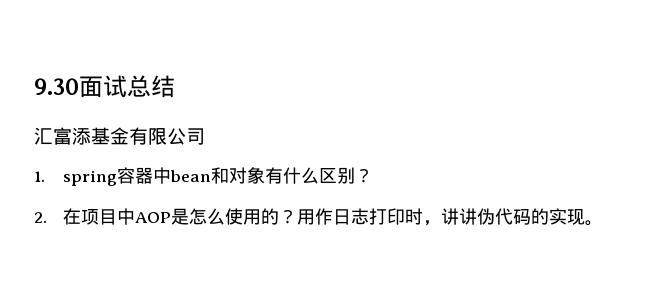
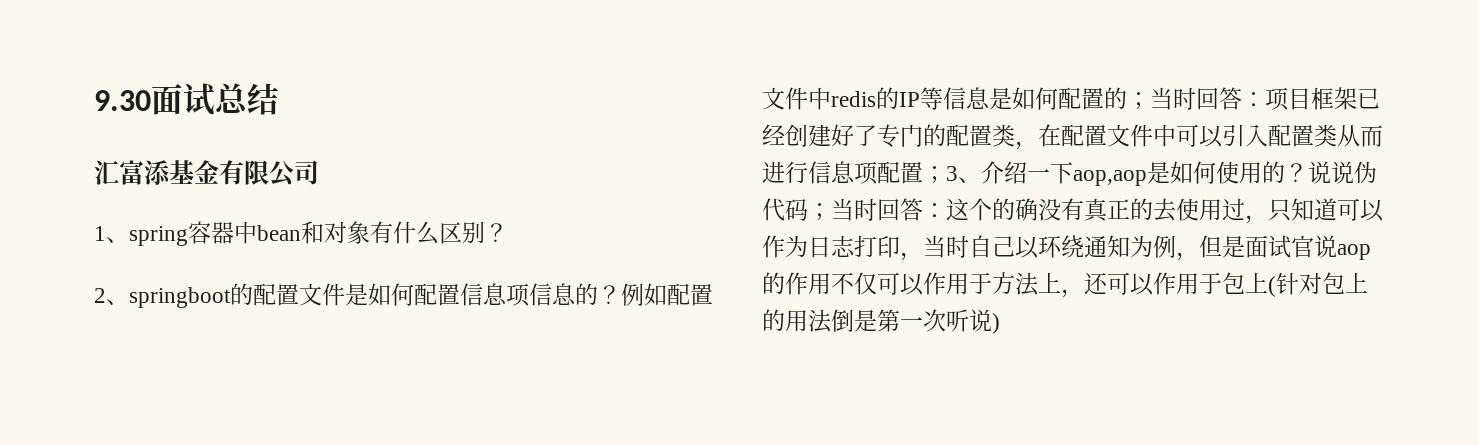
- 1. spring容器中bean和对象有什么区别？
+ 1、spring容器中bean和对象有什么区别？
- 2.在项目中AOP是怎么使用的？用作日志打印时，讲讲伪代码的实现。
+ 2、springboot的配置文件是如何配置信息项信息的？例如配置文件中redis的IP等信息是如何配置的；当时回答：项目框架已经创建好了专门的配置类，在配置文件中可以引入配置类从而进行信息项配置；3、介绍一下aop,aop是如何使用的？说说伪代码；当时回答：这个的确没有真正的去使用过，只知道可以作为日志打印，当时自己以环绕通知为例，但是面试官说aop的作用不仅可以作用于方法上，还可以作用于包上(针对包上的用法倒是第一次听说)

